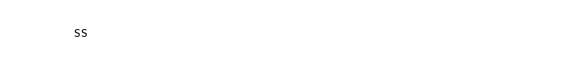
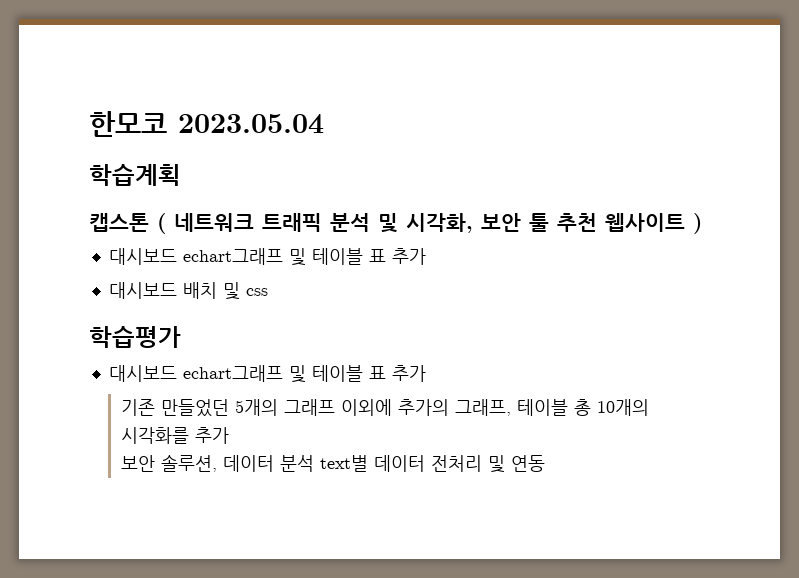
- ss
+ 한모코 2023.05.04
+ 학습계획
+ 캡스톤 ( 네트워크 트래픽 분석 및 시각화, 보안 툴 추천 웹사이트 )
+ 대시보드 echart그래프 및 테이블 표 추가
+ 대시보드 배치 및 css
+ 학습평가
+ 대시보드 echart그래프 및 테이블 표 추가
+ 기존 만들었던 5개의 그래프 이외에 추가의 그래프, 테이블 총 10개의 시각화를 추가
+ 보안 솔루션, 데이터 분석 text별 데이터 전처리 및 연동

